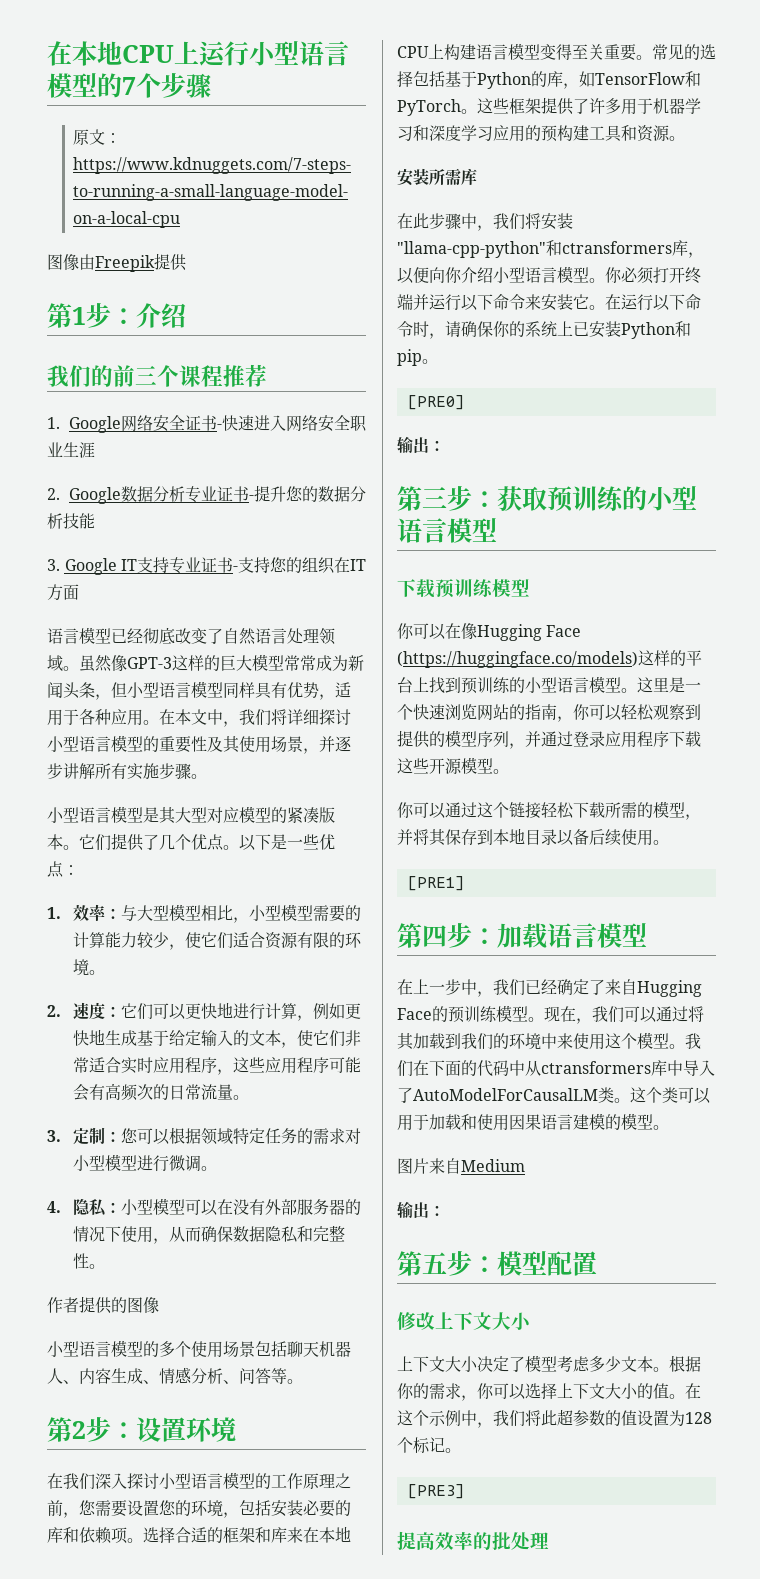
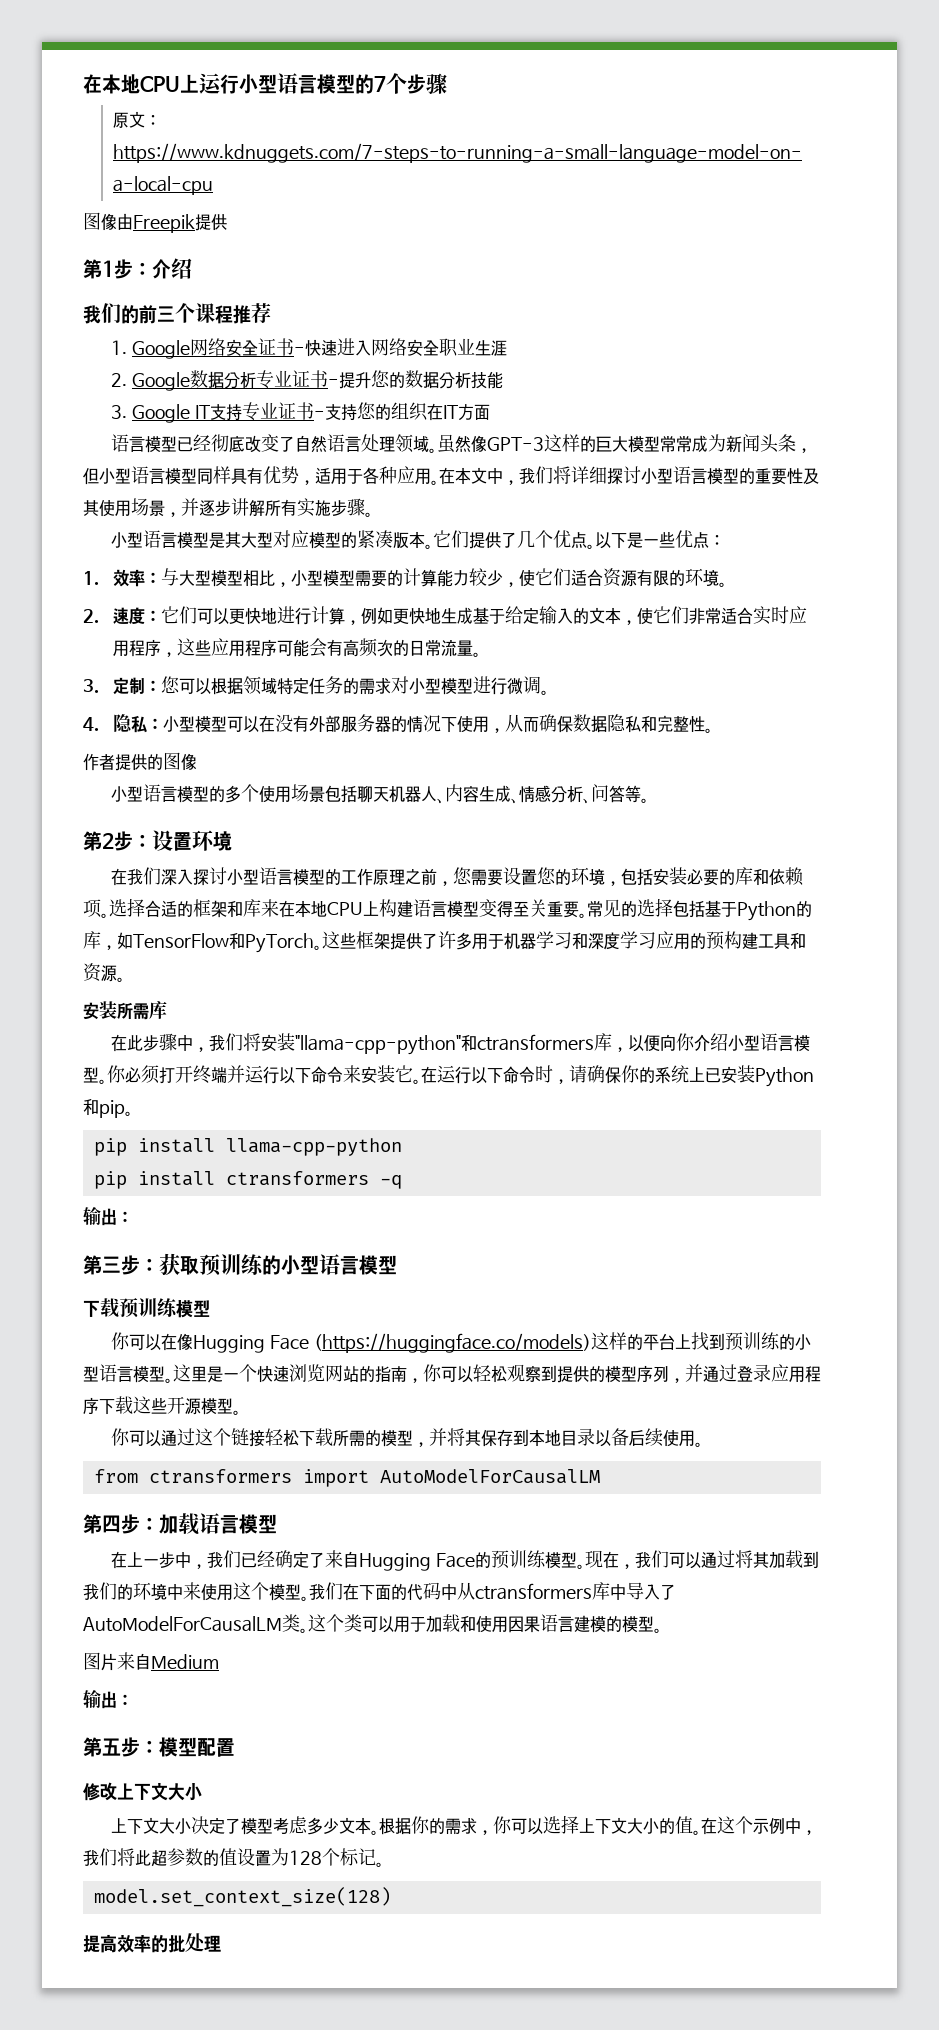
- [PRE0]
+ pip install llama-cpp-python
+ pip install ctransformers -q
- [PRE1]
+ from ctransformers import AutoModelForCausalLM
- [PRE3]
+ model.set_context_size(128)

